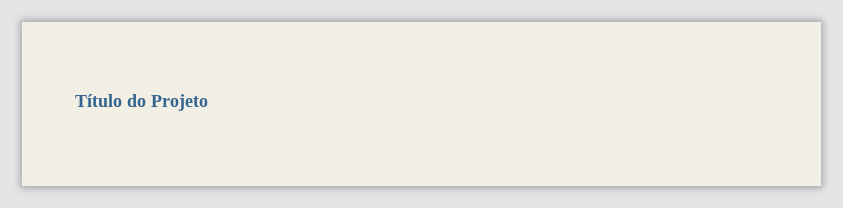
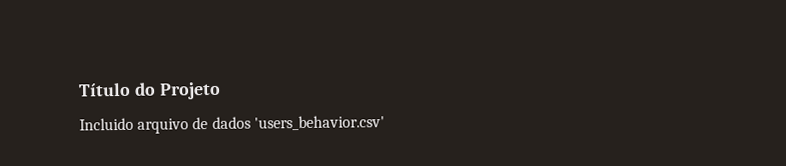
+ Incluido arquivo de dados 'users_behavior.csv'

